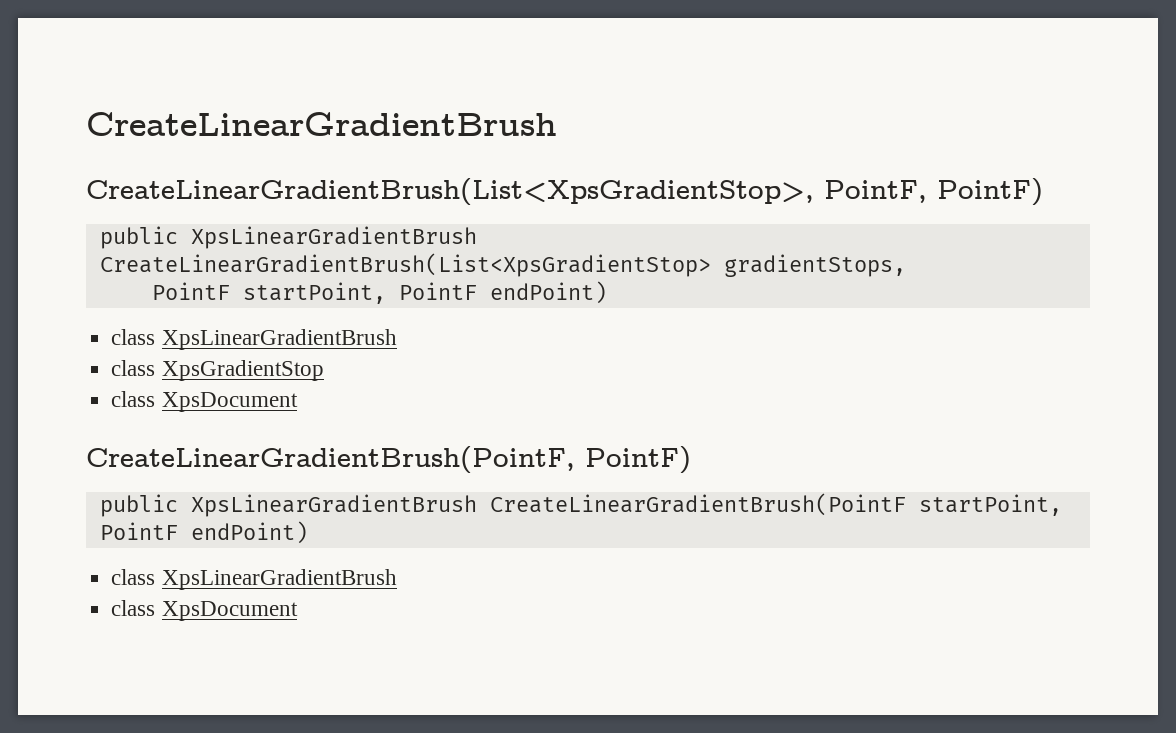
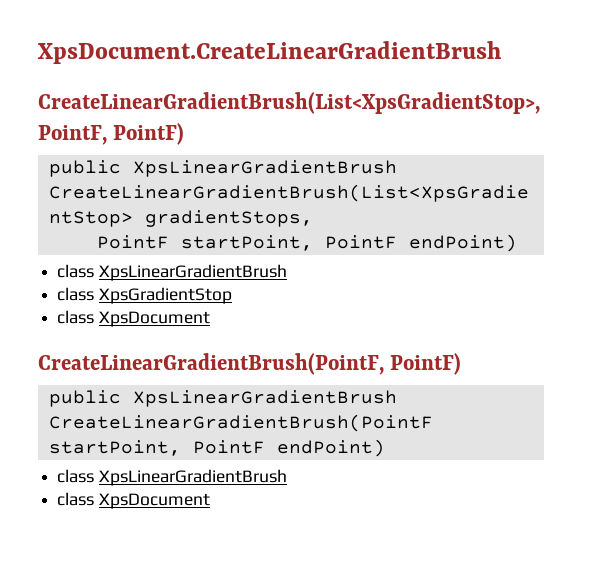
- CreateLinearGradientBrush
+ XpsDocument.CreateLinearGradientBrush

